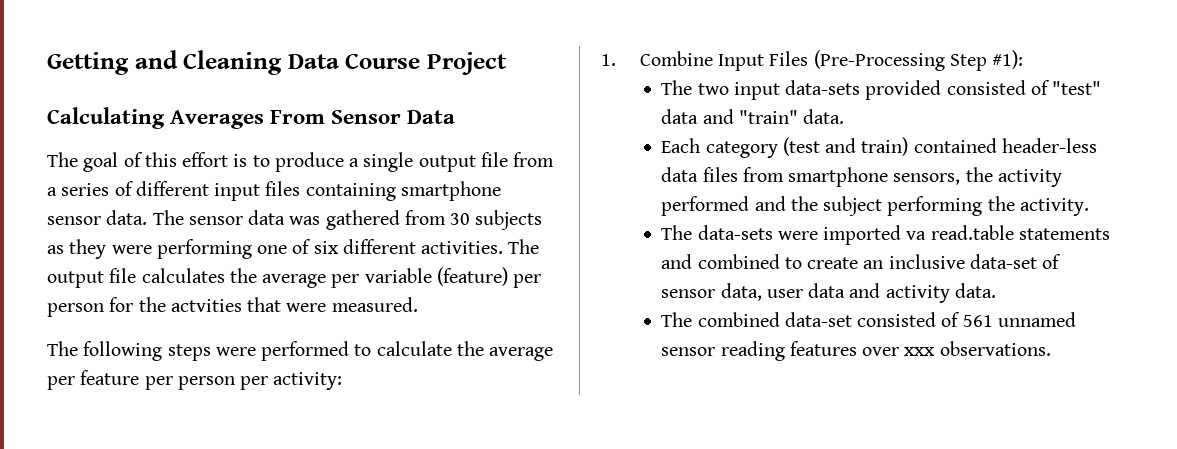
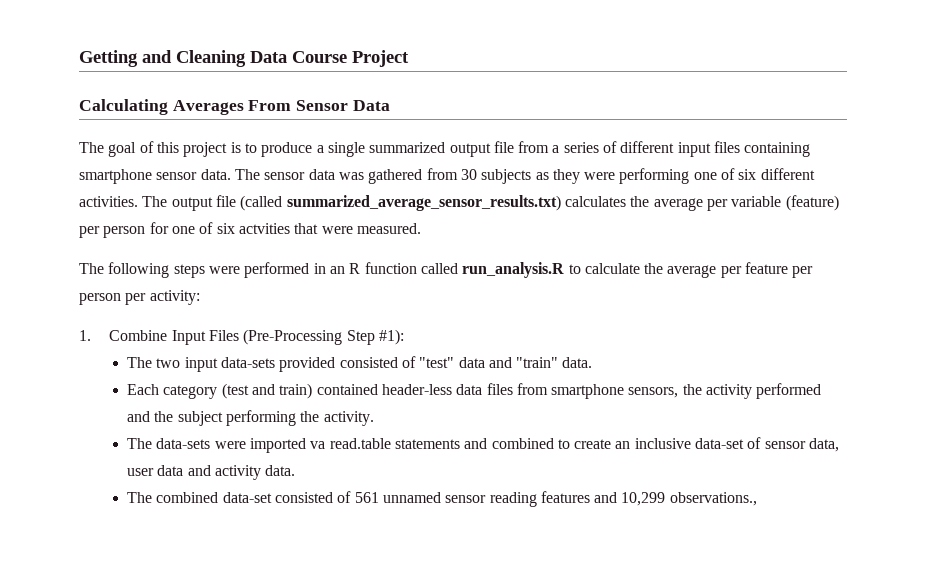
- The goal of this effort is to produce a single output file from a series of different input files containing smartphone sensor data.
+ The goal of this project is to produce a single summarized output file from a series of different input files containing smartphone sensor data.
- The output file calculates the average per variable (feature) per person for the actvities that were measured.
+ The output file (called summarized_average_sensor_results.txt) calculates the average per variable (feature) per person for one of six actvities that were measured.
- The following steps were performed to calculate the average per feature per person per activity:
+ The following steps were performed in an R function called run_analysis.R to calculate the average per feature per person per activity:
- The combined data-set consisted of 561 unnamed sensor reading features over xxx observations.
+ The combined data-set consisted of 561 unnamed sensor reading features and 10,299 observations.,

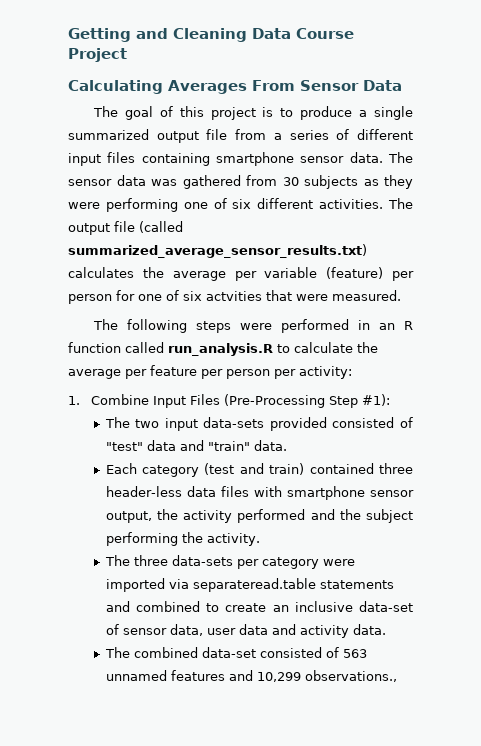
- Each category (test and train) contained header-less data files from smartphone sensors, the activity performed and the subject performing the activity.
+ Each category (test and train) contained three header-less data files with smartphone sensor output, the activity performed and the subject performing the activity.
- The data-sets were imported va read.table statements and combined to create an inclusive data-set of sensor data, user data and activity data.
+ The three data-sets per category were imported via separateread.table statements and combined to create an inclusive data-set of sensor data, user data and activity data.
- The combined data-set consisted of 561 unnamed sensor reading features and 10,299 observations.,
+ The combined data-set consisted of 563 unnamed features and 10,299 observations.,

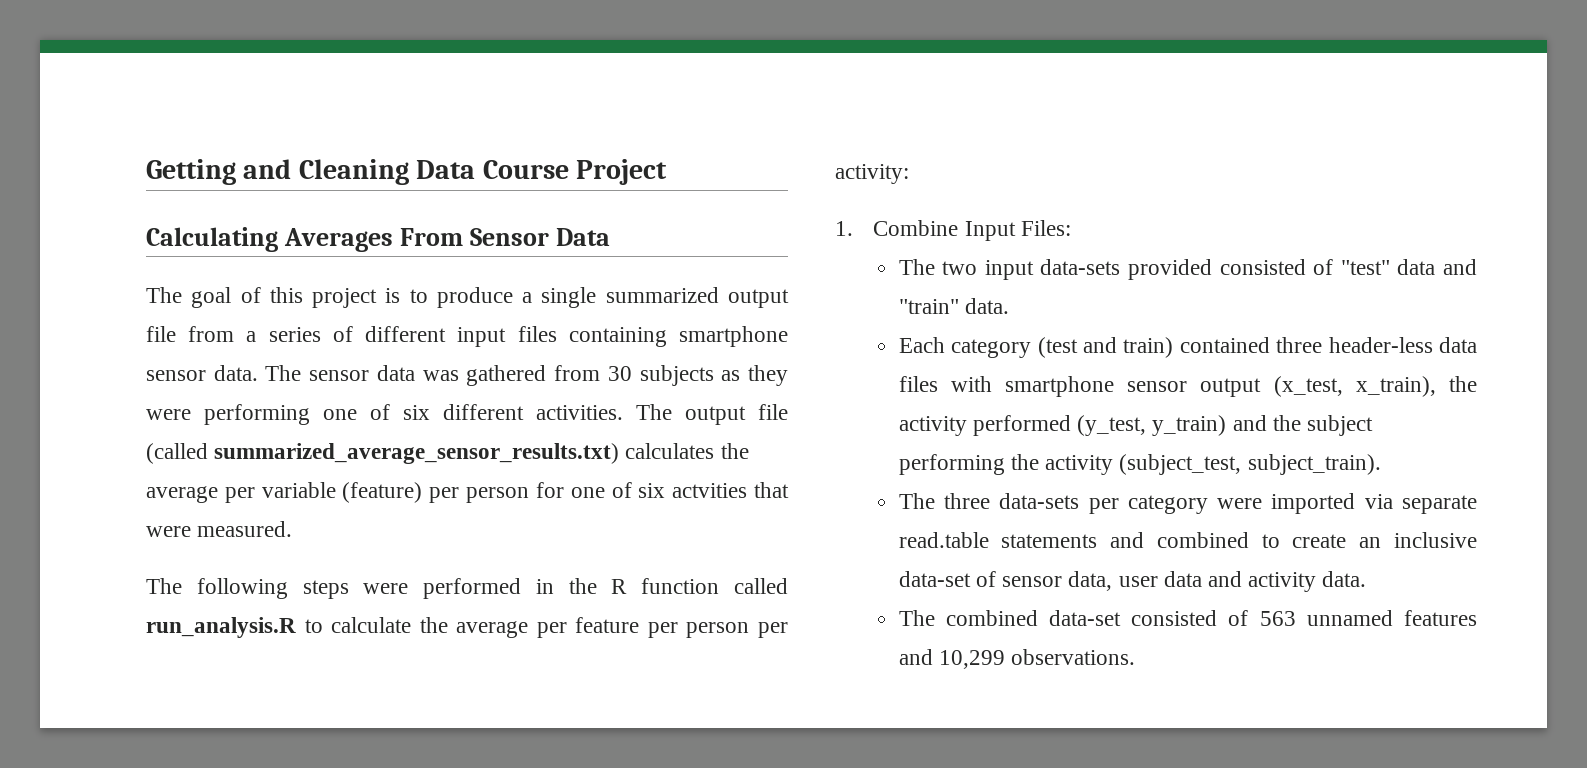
- The following steps were performed in an R function called run_analysis.R to calculate the average per feature per person per activity:
+ The following steps were performed in the R function called run_analysis.R to calculate the average per feature per person per activity:
- 1. Combine Input Files (Pre-Processing Step #1):
+ 1. Combine Input Files:
- Each category (test and train) contained three header-less data files with smartphone sensor output, the activity performed and the subject performing the activity.
+ Each category (test and train) contained three header-less data files with smartphone sensor output (x_test, x_train), the activity performed (y_test, y_train) and the subject performing the activity (subject_test, subject_train).
- The three data-sets per category were imported via separateread.table statements and combined to create an inclusive data-set of sensor data, user data and activity data.
+ The three data-sets per category were imported via separate read.table statements and combined to create an inclusive data-set of sensor data, user data and activity data.
- The combined data-set consisted of 563 unnamed features and 10,299 observations.,
+ The combined data-set consisted of 563 unnamed features and 10,299 observations.

